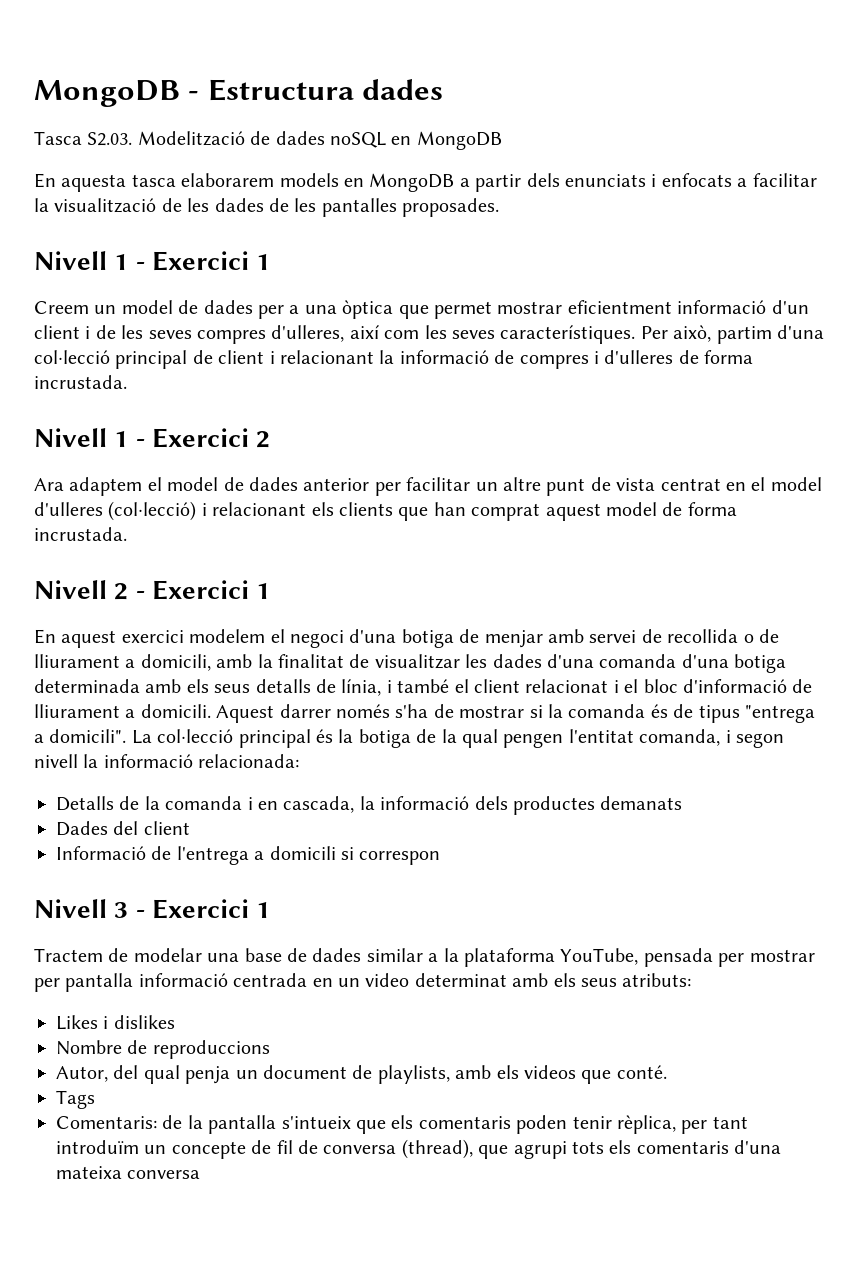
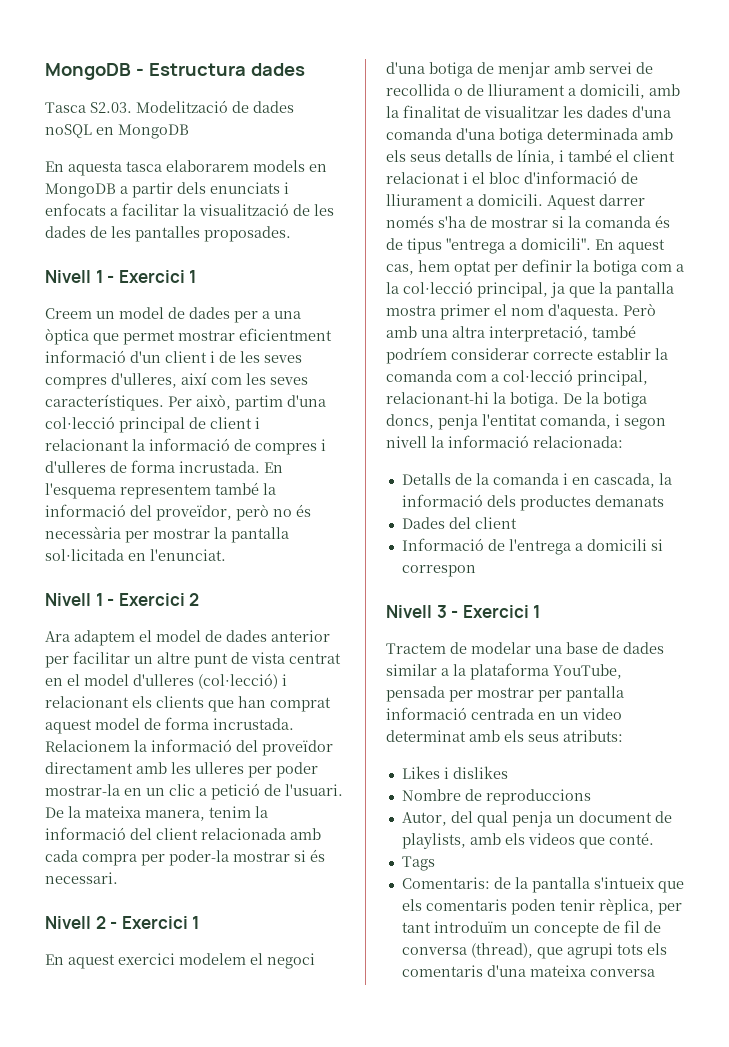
+ En l'esquema representem també la informació del proveïdor, però no és necessària per mostrar la pantalla sol·licitada en l'enunciat.
+ Relacionem la informació del proveïdor directament amb les ulleres per poder mostrar-la en un clic a petició de l'usuari. De la mateixa manera, tenim la informació del client relacionada amb cada compra per poder-la mostrar si és necessari.
- La col·lecció principal és la botiga de la qual pengen l'entitat comanda, i segon nivell la informació relacionada:
+ En aquest cas, hem optat per definir la botiga com a la col·lecció principal, ja que la pantalla mostra primer el nom d'aquesta. Però amb una altra interpretació, també podríem considerar correcte establir la comanda com a col·lecció principal, relacionant-hi la botiga. De la botiga doncs, penja l'entitat comanda, i segon nivell la informació relacionada:

